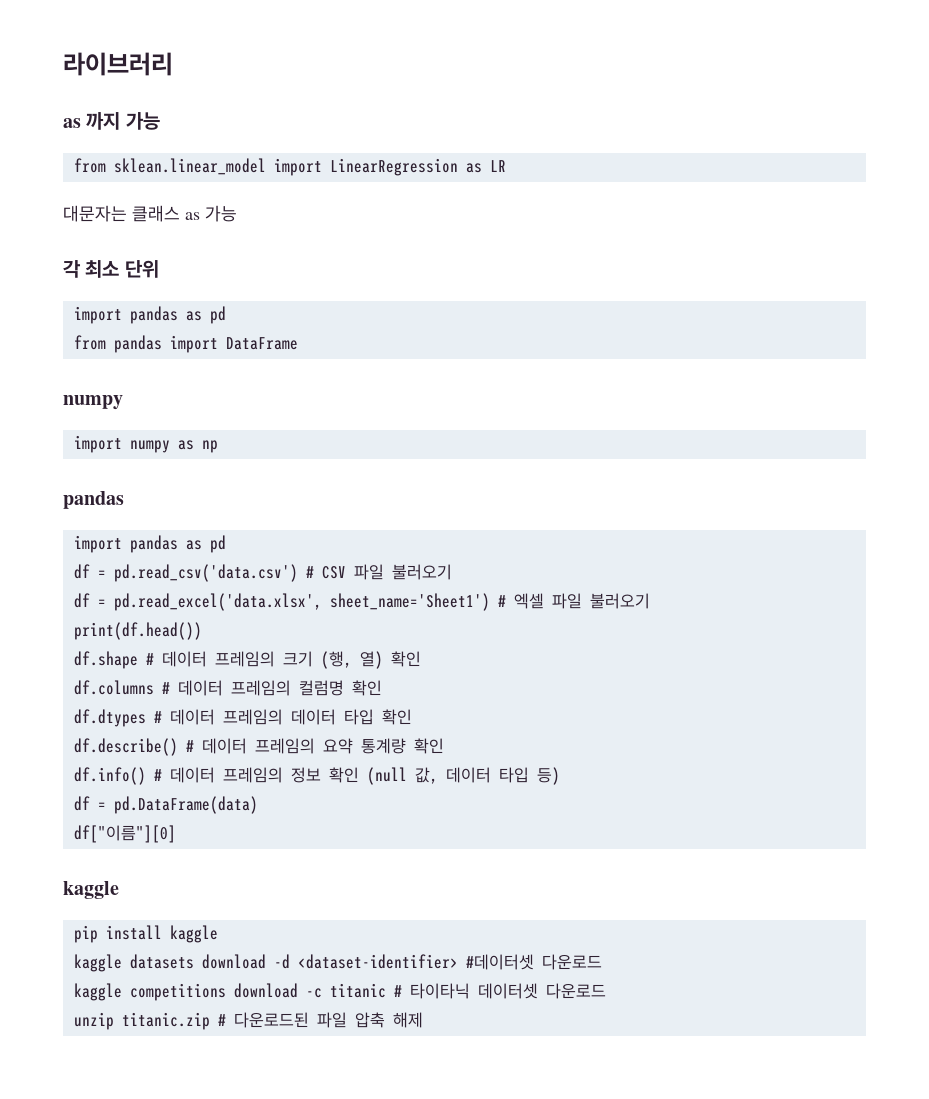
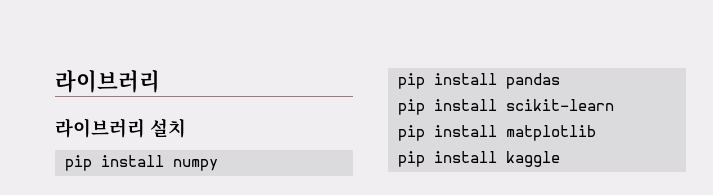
- as 까지 가능
- from sklean.linear_model import LinearRegression as LR
- 대문자는 클래스 as 가능
- 각 최소 단위
- import pandas as pd
- from pandas import DataFrame
- numpy
- import numpy as np
- pandas
- import pandas as pd
- df = pd.read_csv('data.csv') # CSV 파일 불러오기
- df = pd.read_excel('data.xlsx', sheet_name='Sheet1') # 엑셀 파일 불러오기
- print(df.head())
- df.shape # 데이터 프레임의 크기 (행, 열) 확인
- df.columns # 데이터 프레임의 컬럼명 확인
- df.dtypes # 데이터 프레임의 데이터 타입 확인
- df.describe() # 데이터 프레임의 요약 통계량 확인
- df.info() # 데이터 프레임의 정보 확인 (null 값, 데이터 타입 등)
- df = pd.DataFrame(data)
- df["이름"][0]
- kaggle
+ 라이브러리 설치
+ pip install numpy
+ pip install pandas
+ pip install scikit-learn
+ pip install matplotlib
  pip install kaggle
- kaggle datasets download -d <dataset-identifier> #데이터셋 다운로드
- kaggle competitions download -c titanic # 타이타닉 데이터셋 다운로드
- unzip titanic.zip # 다운로드된 파일 압축 해제

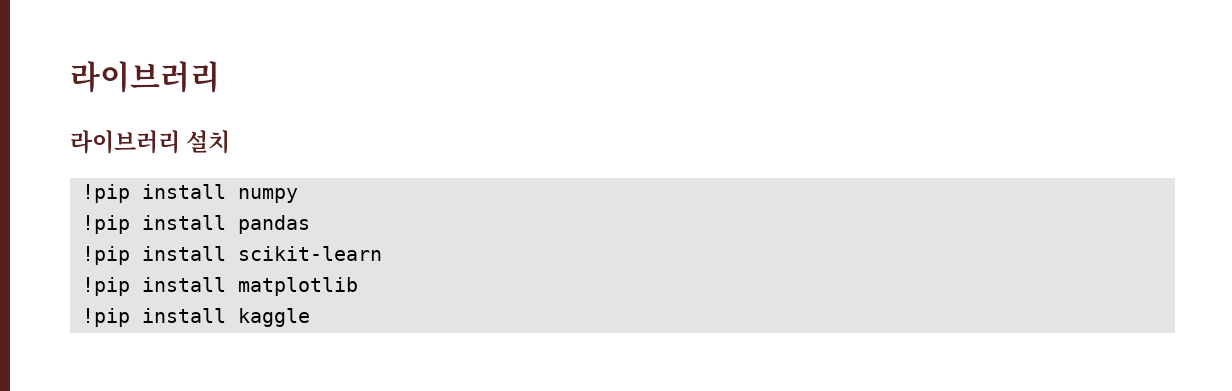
- pip install numpy
+ !pip install numpy
- pip install pandas
+ !pip install pandas
- pip install scikit-learn
+ !pip install scikit-learn
- pip install matplotlib
+ !pip install matplotlib
- pip install kaggle
+ !pip install kaggle

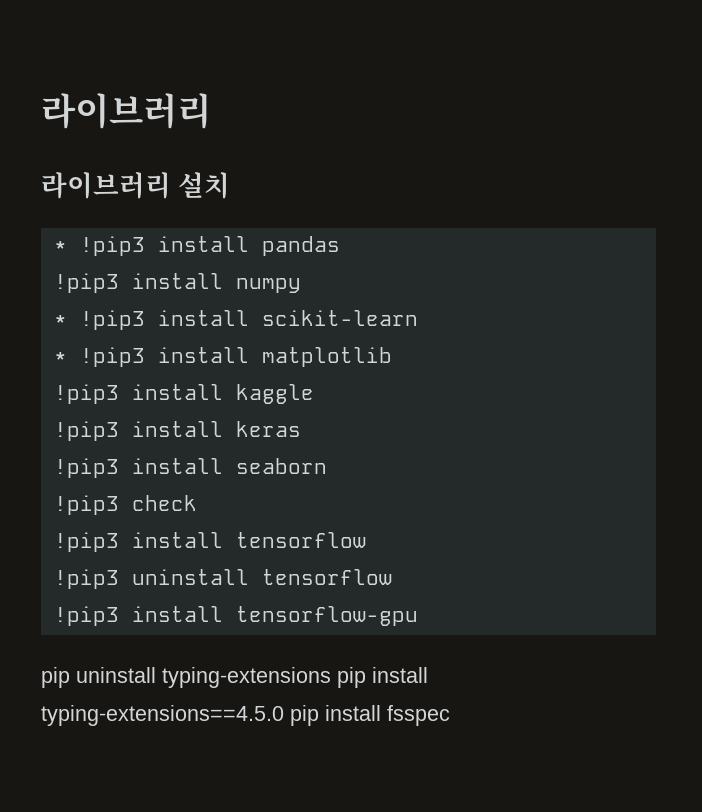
- !pip install numpy
- !pip install pandas
- !pip install scikit-learn
+ * !pip3 install pandas
+ !pip3 install numpy
+ * !pip3 install scikit-learn
- !pip install matplotlib
+ * !pip3 install matplotlib
- !pip install kaggle
+ !pip3 install kaggle
+ !pip3 install keras
+ !pip3 install seaborn
+ !pip3 check
+ !pip3 install tensorflow
+ !pip3 uninstall tensorflow
+ !pip3 install tensorflow-gpu
+ pip uninstall typing-extensions pip install typing-extensions==4.5.0 pip install fsspec

